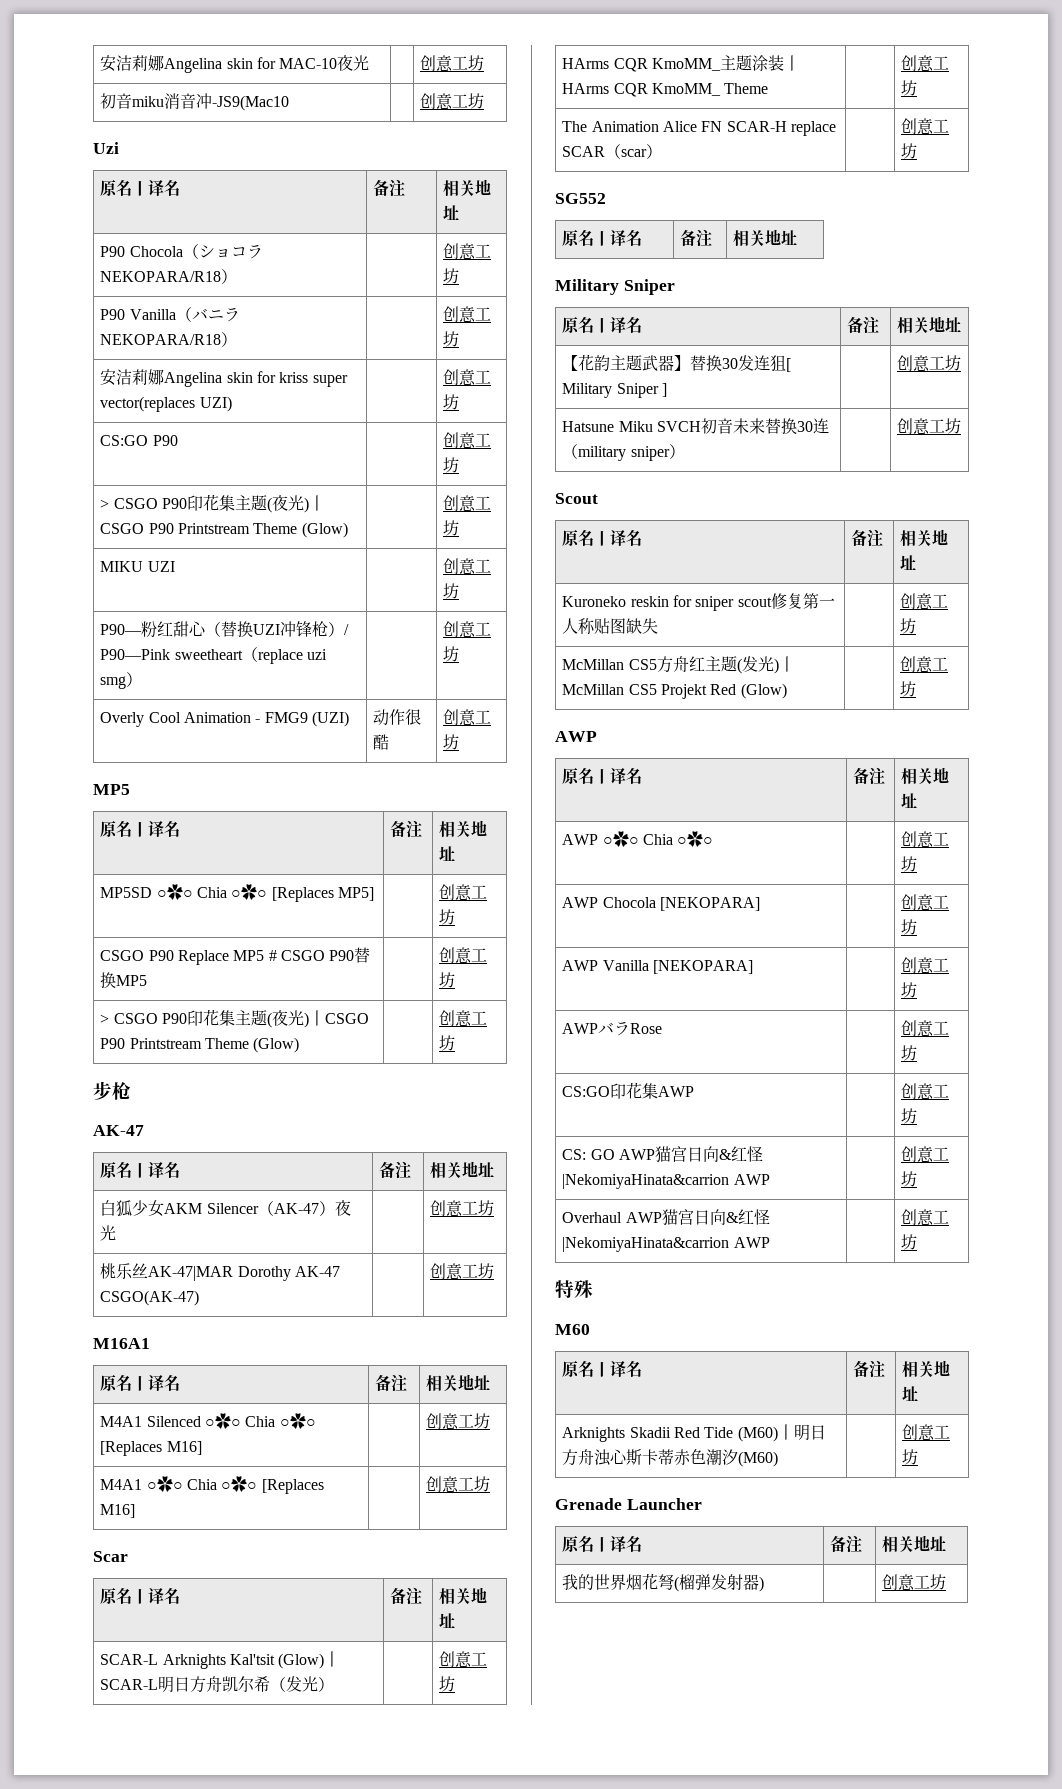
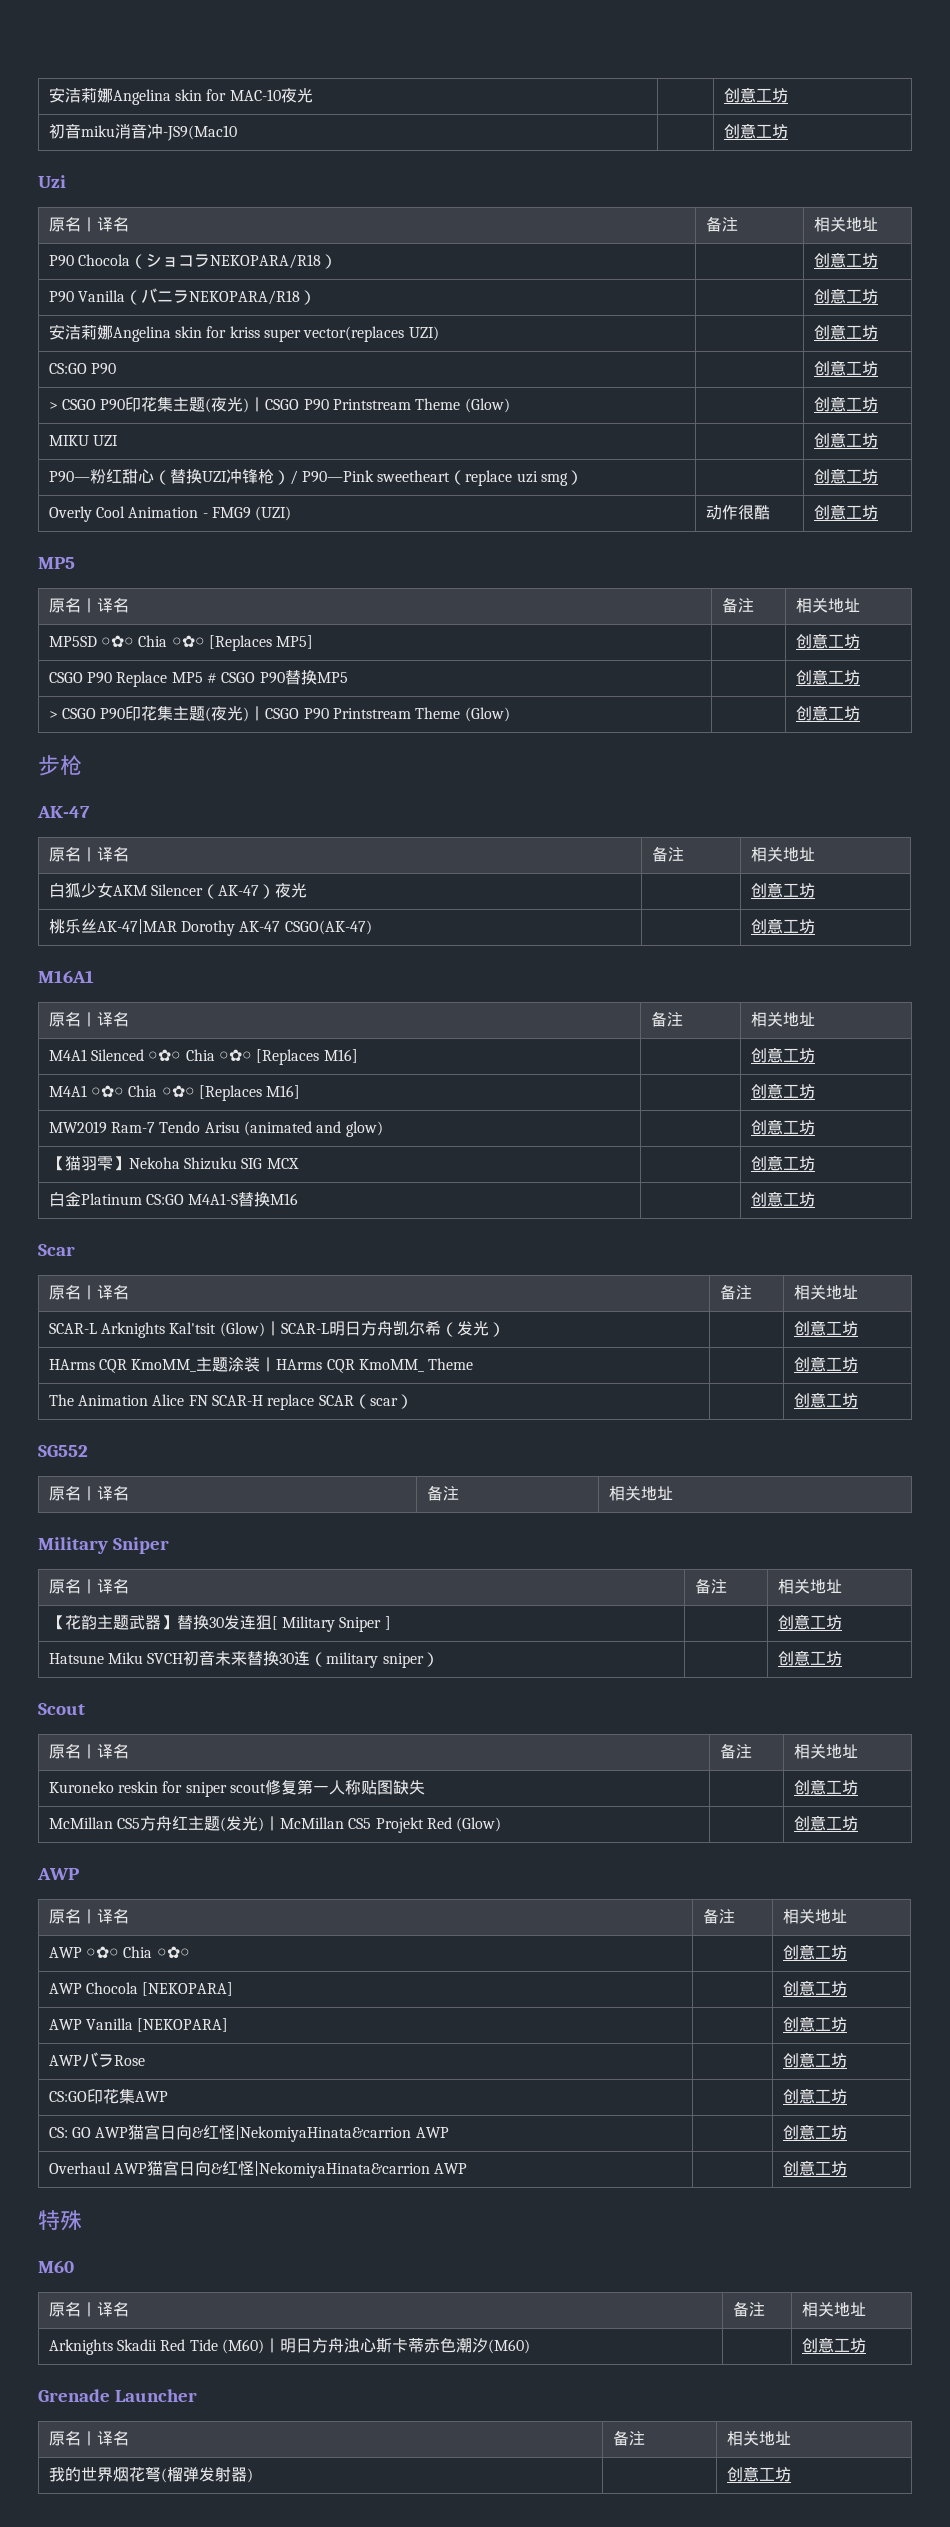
+ MW2019 Ram-7 Tendo Arisu (animated and glow) | | 创意工坊
+ 【猫羽雫】Nekoha Shizuku SIG MCX | | 创意工坊
+ 白金Platinum CS:GO M4A1-S替换M16 | | 创意工坊

